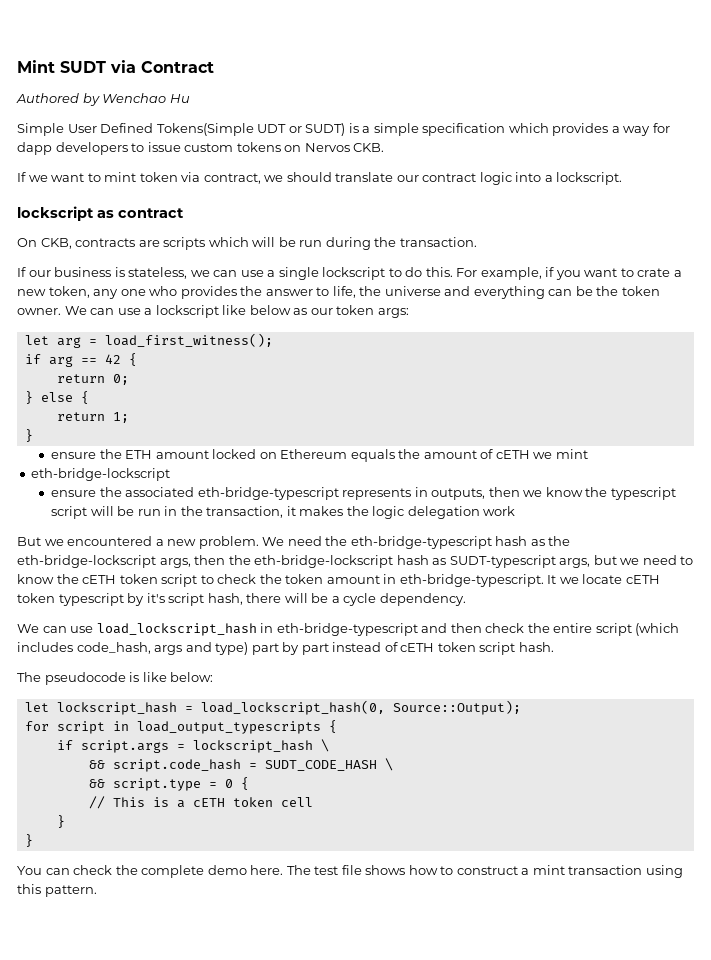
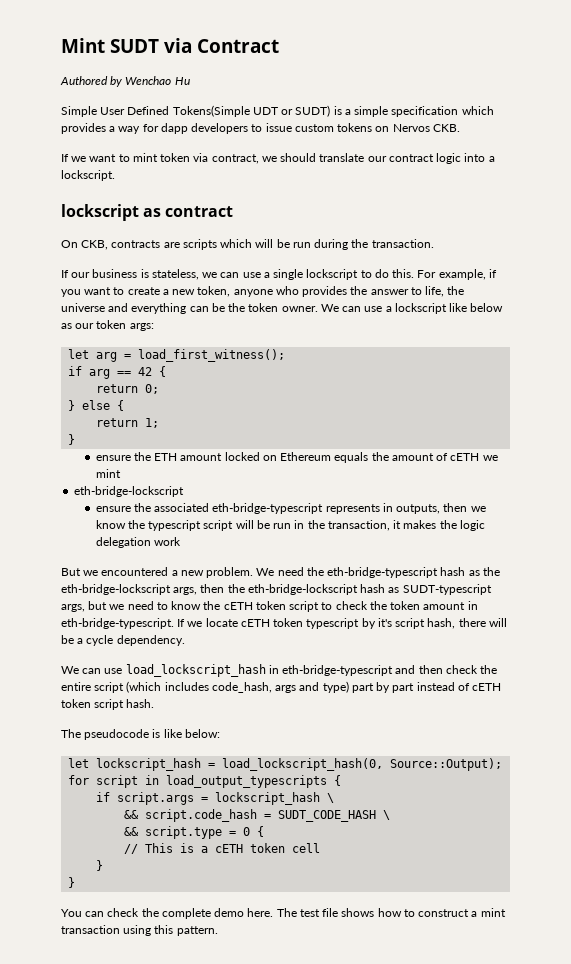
- For example, if you want to crate a new token, any one who provides the answer to life, the universe and everything can be the token owner.
+ For example, if you want to create a new token, anyone who provides the answer to life, the universe and everything can be the token owner.
- It we locate cETH token typescript by it's script hash, there will be a cycle dependency.
+ If we locate cETH token typescript by it's script hash, there will be a cycle dependency.

